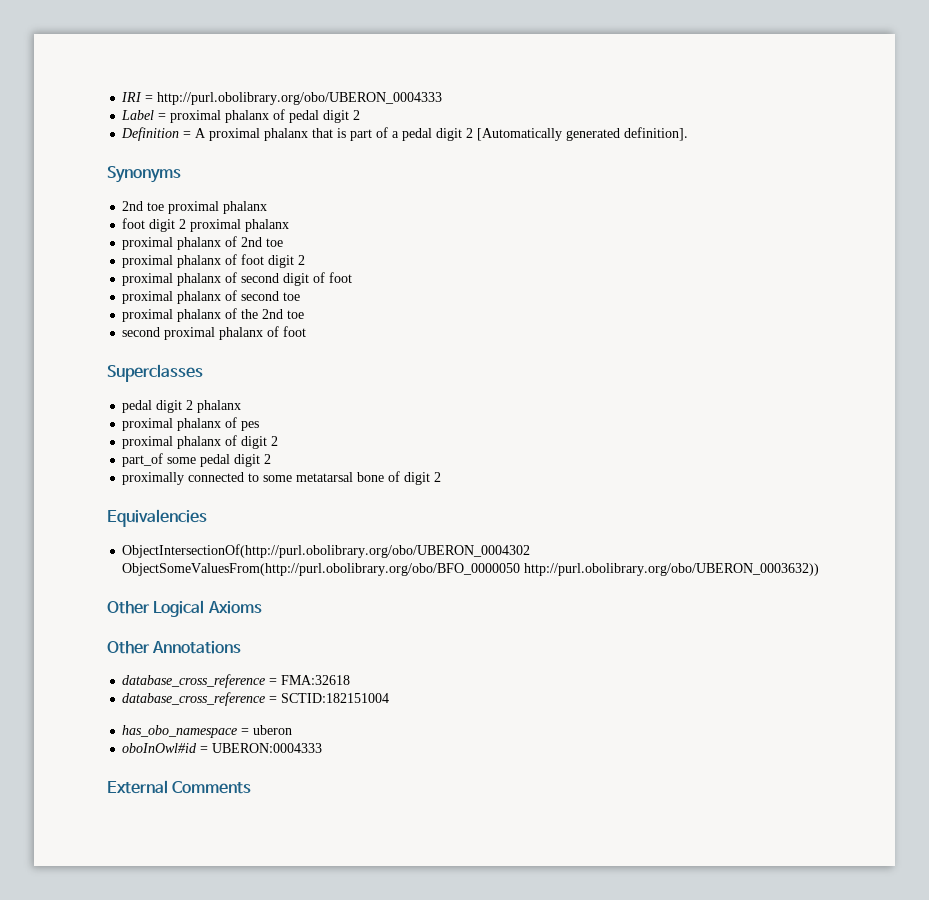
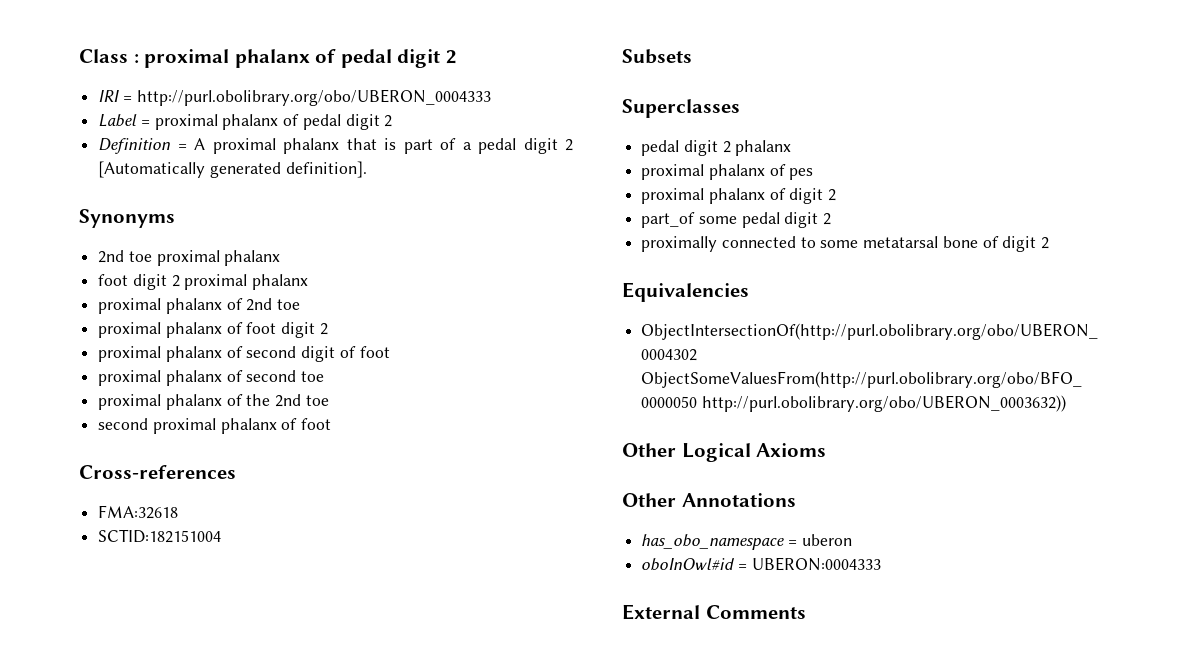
+ Class : proximal phalanx of pedal digit 2
+ Cross-references
+ FMA:32618
+ SCTID:182151004
+ Subsets
- database_cross_reference = FMA:32618
- database_cross_reference = SCTID:182151004

